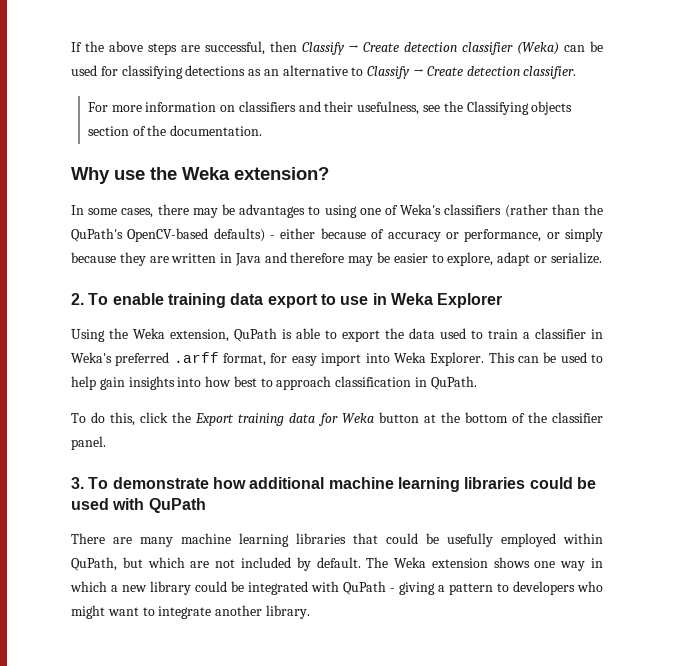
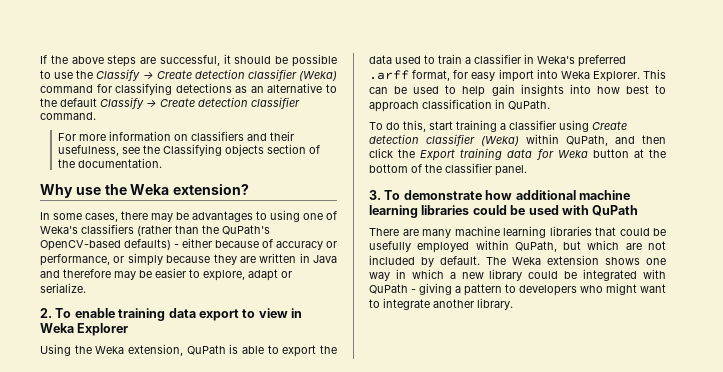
- If the above steps are successful, then Classify → Create detection classifier (Weka) can be used for classifying detections as an alternative to Classify → Create detection classifier.
+ If the above steps are successful, it should be possible to use the Classify → Create detection classifier (Weka) command for classifying detections as an alternative to the default Classify → Create detection classifier command.
- 2. To enable training data export to use in Weka Explorer
+ 2. To enable training data export to view in Weka Explorer
- To do this, click the Export training data for Weka button at the bottom of the classifier panel.
+ To do this, start training a classifier using Create detection classifier (Weka) within QuPath, and then click the Export training data for Weka button at the bottom of the classifier panel.

